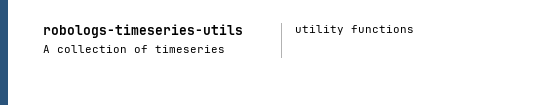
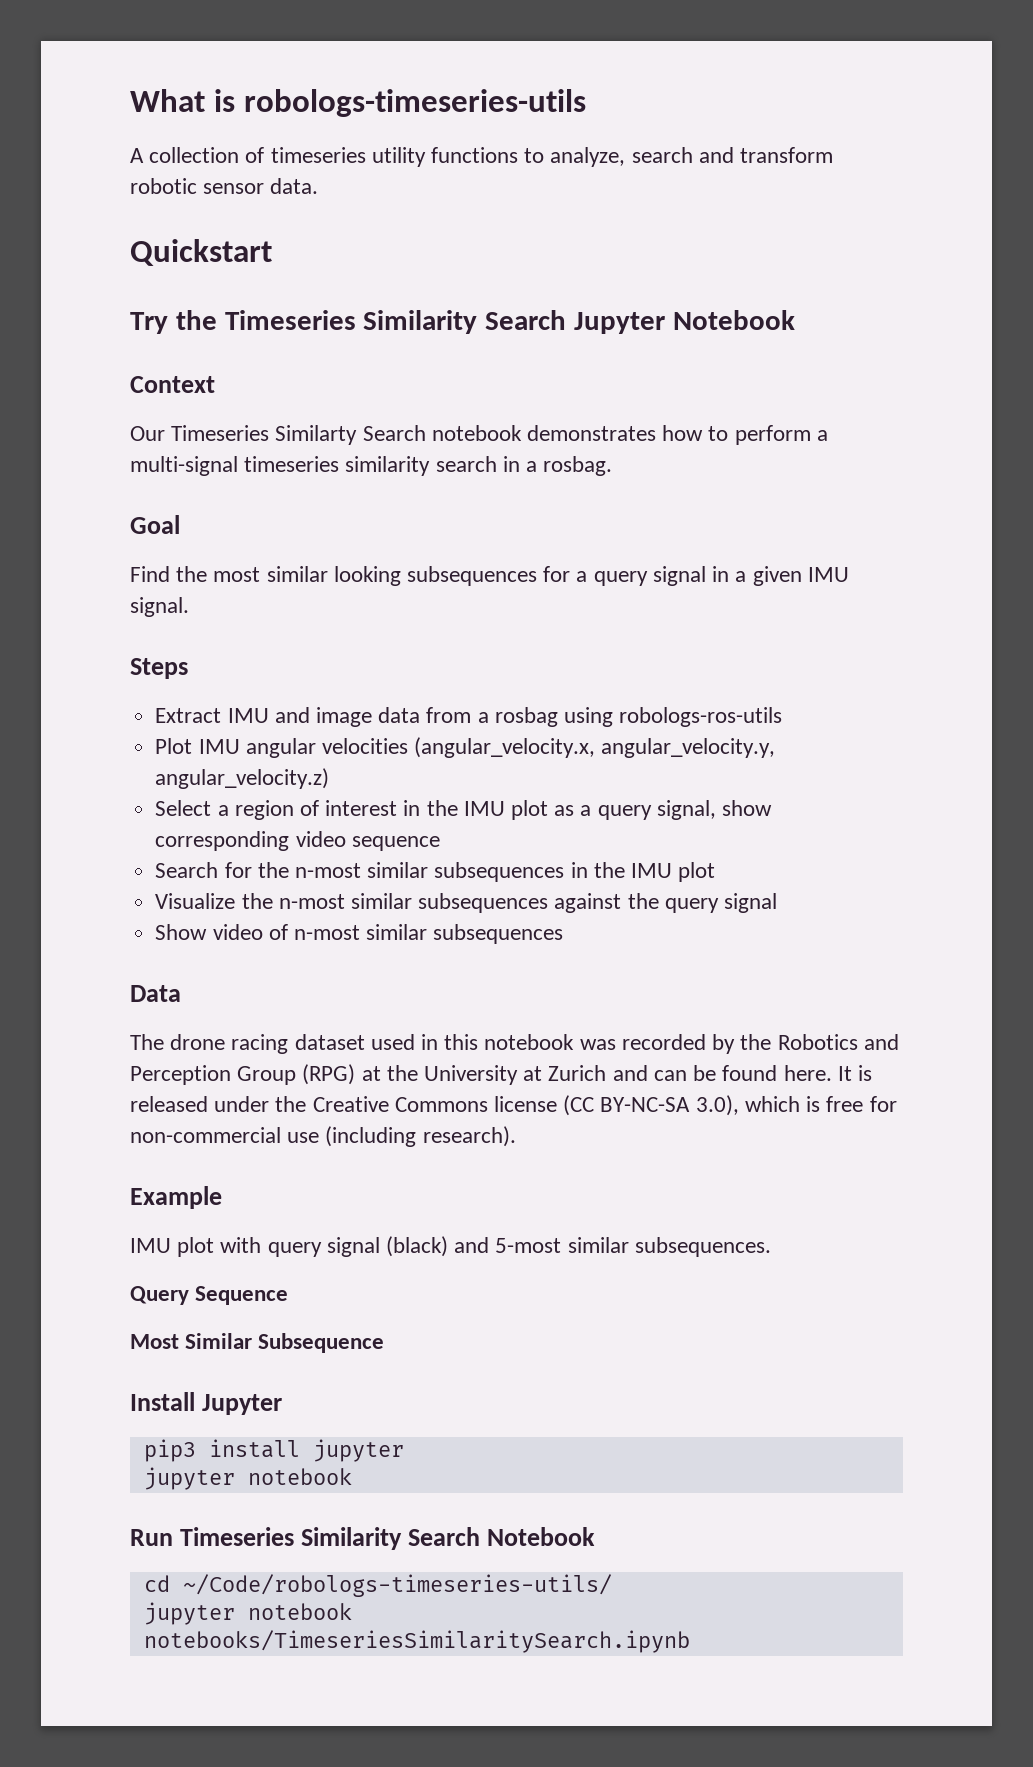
- robologs-timeseries-utils
+ What is robologs-timeseries-utils
- A collection of timeseries utility functions
+ A collection of timeseries utility functions to analyze, search and transform robotic sensor data.
+ Quickstart
+ Try the Timeseries Similarity Search Jupyter Notebook
+ Context
+ Our Timeseries Similarty Search notebook demonstrates how to perform a multi-signal timeseries similarity search in a rosbag.
+ Goal
+ Find the most similar looking subsequences for a query signal in a given IMU signal.
+ Steps
+ Extract IMU and image data from a rosbag using robologs-ros-utils
+ Plot IMU angular velocities (angular_velocity.x, angular_velocity.y, angular_velocity.z)
+ Select a region of interest in the IMU plot as a query signal, show corresponding video sequence
+ Search for the n-most similar subsequences in the IMU plot
+ Visualize the n-most similar subsequences against the query signal
+ Show video of n-most similar subsequences
+ Data
+ The drone racing dataset used in this notebook was recorded by the Robotics and Perception Group (RPG) at the University at Zurich and can be found here. It is released under the Creative Commons license (CC BY-NC-SA 3.0), which is free for non-commercial use (including research).
+ Example
+ IMU plot with query signal (black) and 5-most similar subsequences.
+ Query Sequence
+ Most Similar Subsequence
+ Install Jupyter
+ pip3 install jupyter
+ jupyter notebook
+ Run Timeseries Similarity Search Notebook
+ cd ~/Code/robologs-timeseries-utils/
+ jupyter notebook notebooks/TimeseriesSimilaritySearch.ipynb

